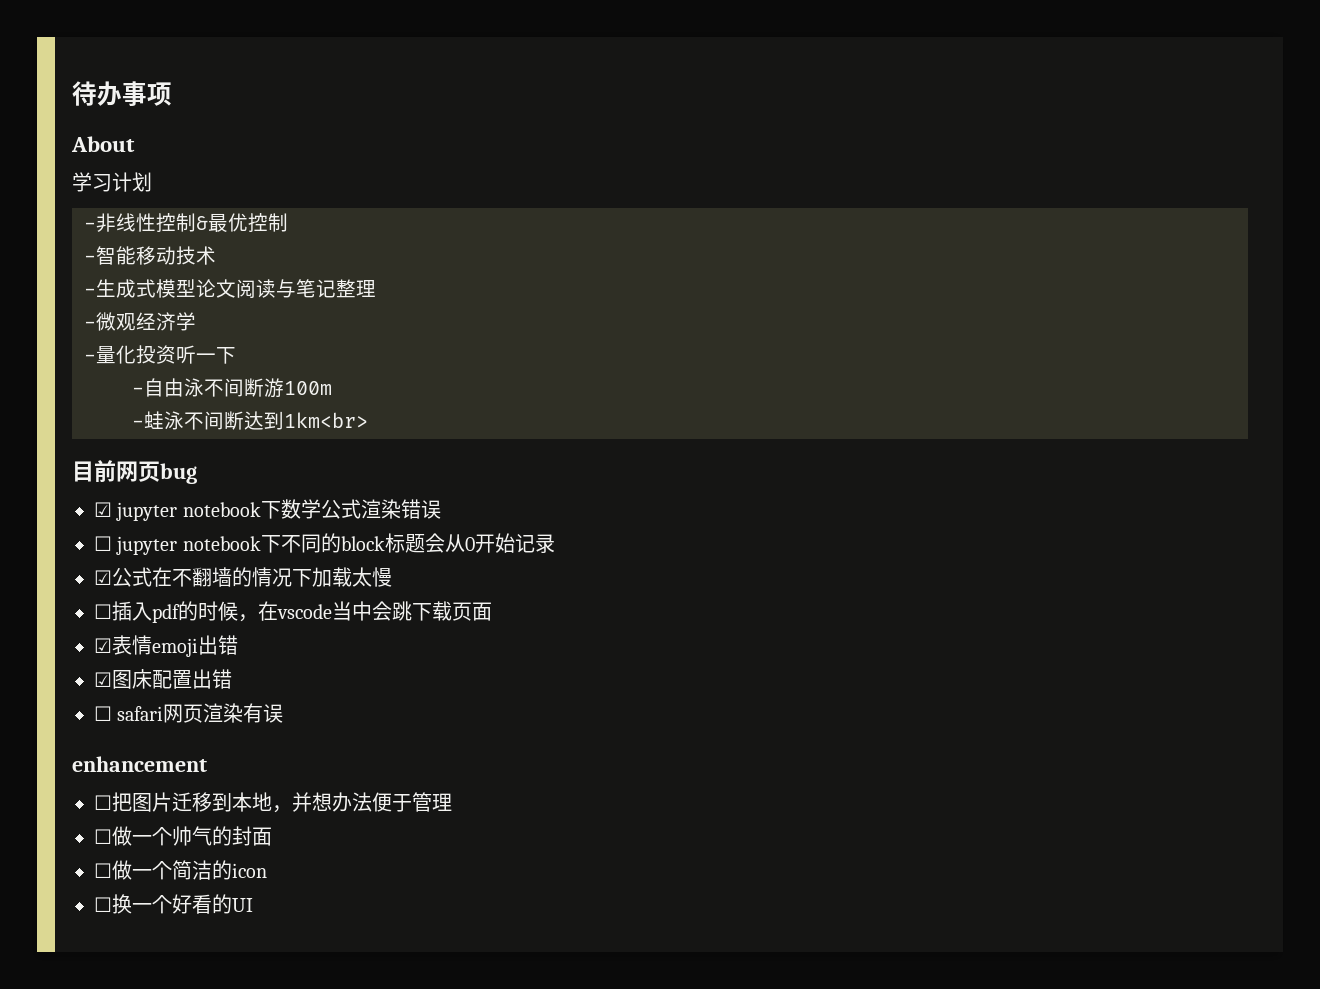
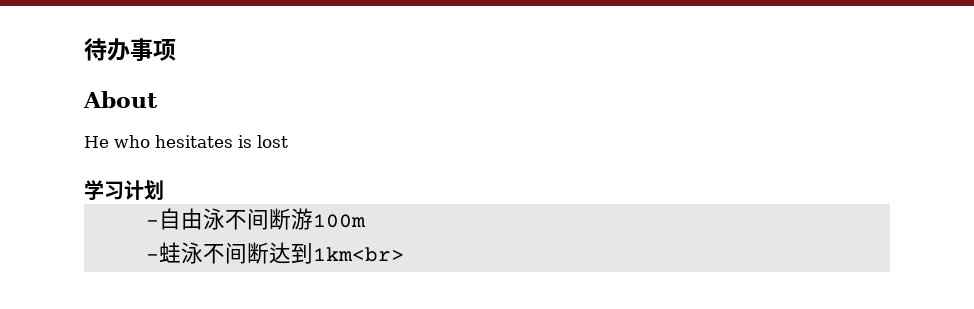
+ He who hesitates is lost
  学习计划
- -非线性控制&最优控制
- -智能移动技术
- -生成式模型论文阅读与笔记整理
- -微观经济学
- -量化投资听一下
- 目前网页bug
- ☑ jupyter notebook下数学公式渲染错误
- ☐ jupyter notebook下不同的block标题会从0开始记录
- ☑公式在不翻墙的情况下加载太慢
- ☐插入pdf的时候，在vscode当中会跳下载页面
- ☑表情emoji出错
- ☑图床配置出错
- ☐ safari网页渲染有误
- enhancement
- ☐把图片迁移到本地，并想办法便于管理
- ☐做一个帅气的封面
- ☐做一个简洁的icon
- ☐换一个好看的UI

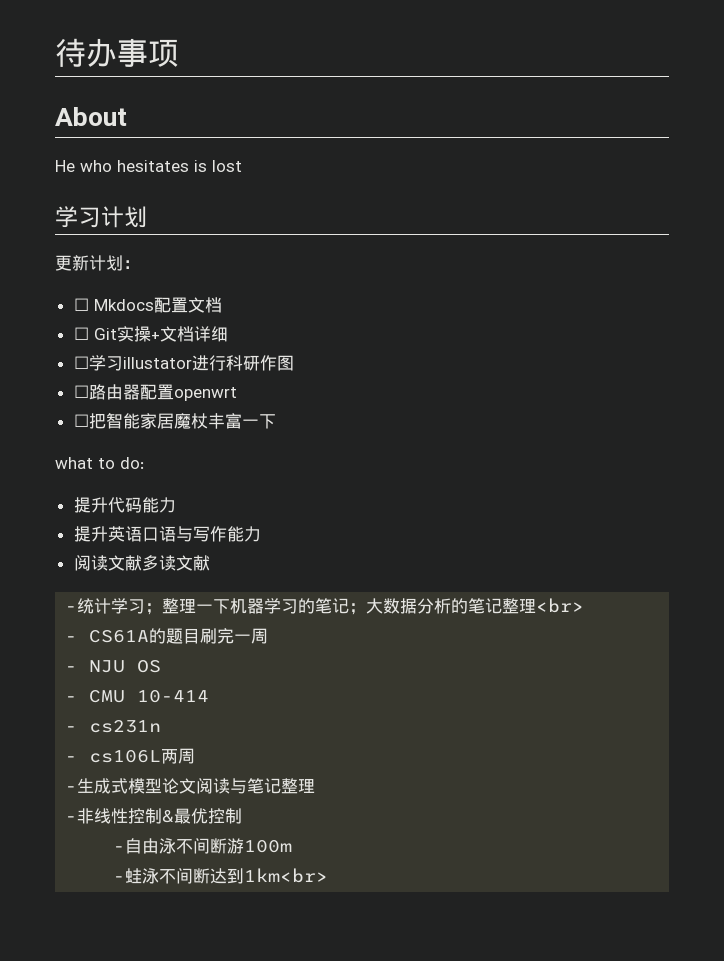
+ 更新计划：
+ ☐ Mkdocs配置文档
+ ☐ Git实操+文档详细
+ ☐学习illustator进行科研作图
+ ☐路由器配置openwrt
+ ☐把智能家居魔杖丰富一下
+ what to do:
+ 提升代码能力
+ 提升英语口语与写作能力
+ 阅读文献多读文献
+ -统计学习；整理一下机器学习的笔记；大数据分析的笔记整理<br>
+ - CS61A的题目刷完一周
+ - NJU OS
+ - CMU 10-414
+ - cs231n
+ - cs106L两周
+ -生成式模型论文阅读与笔记整理
+ -非线性控制&最优控制

